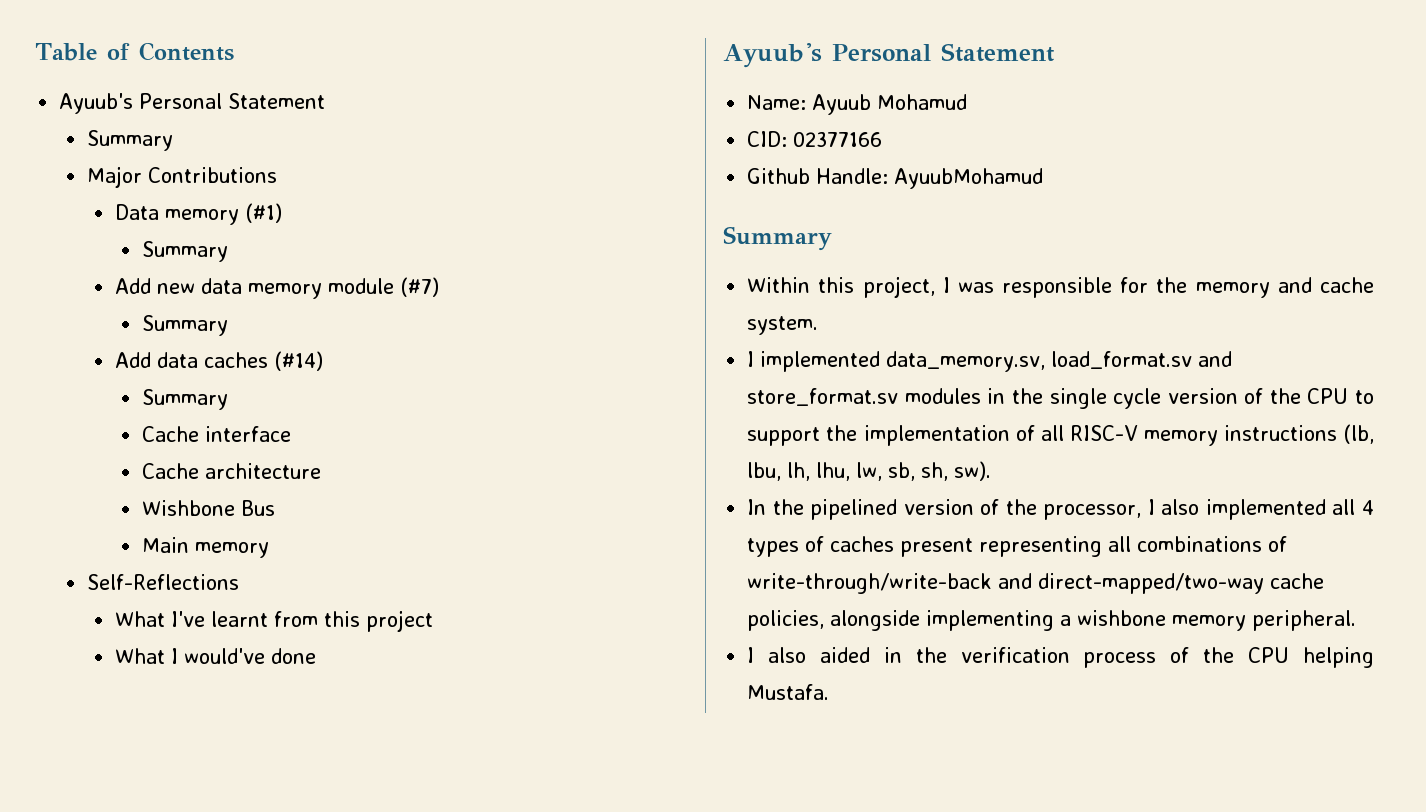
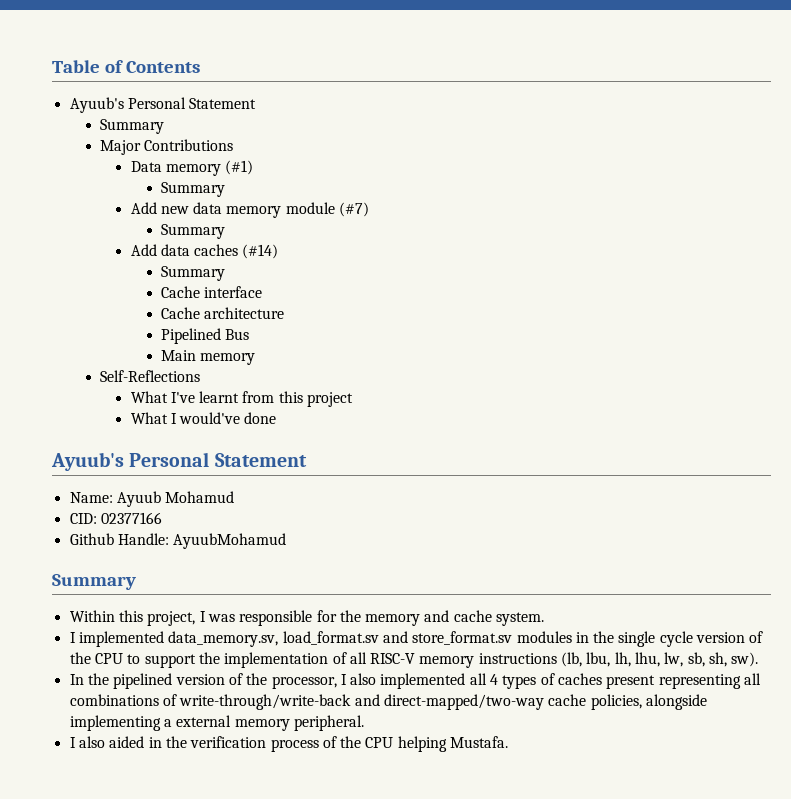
- Wishbone Bus
+ Pipelined Bus
- In the pipelined version of the processor, I also implemented all 4 types of caches present representing all combinations of write-through/write-back and direct-mapped/two-way cache policies, alongside implementing a wishbone memory peripheral.
+ In the pipelined version of the processor, I also implemented all 4 types of caches present representing all combinations of write-through/write-back and direct-mapped/two-way cache policies, alongside implementing a external memory peripheral.

